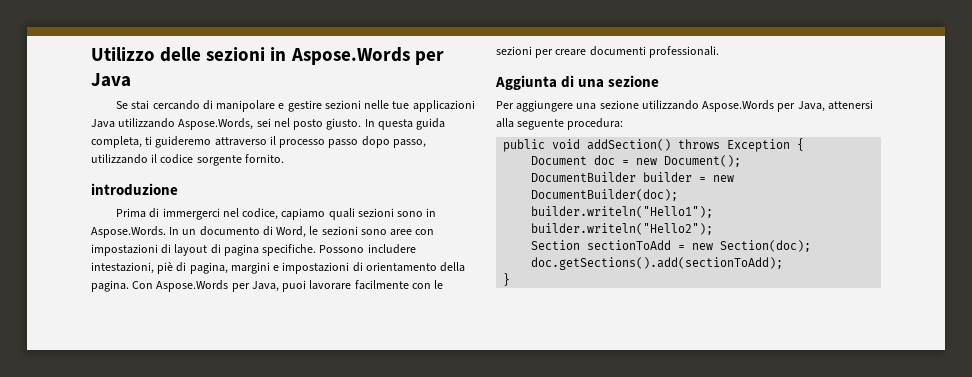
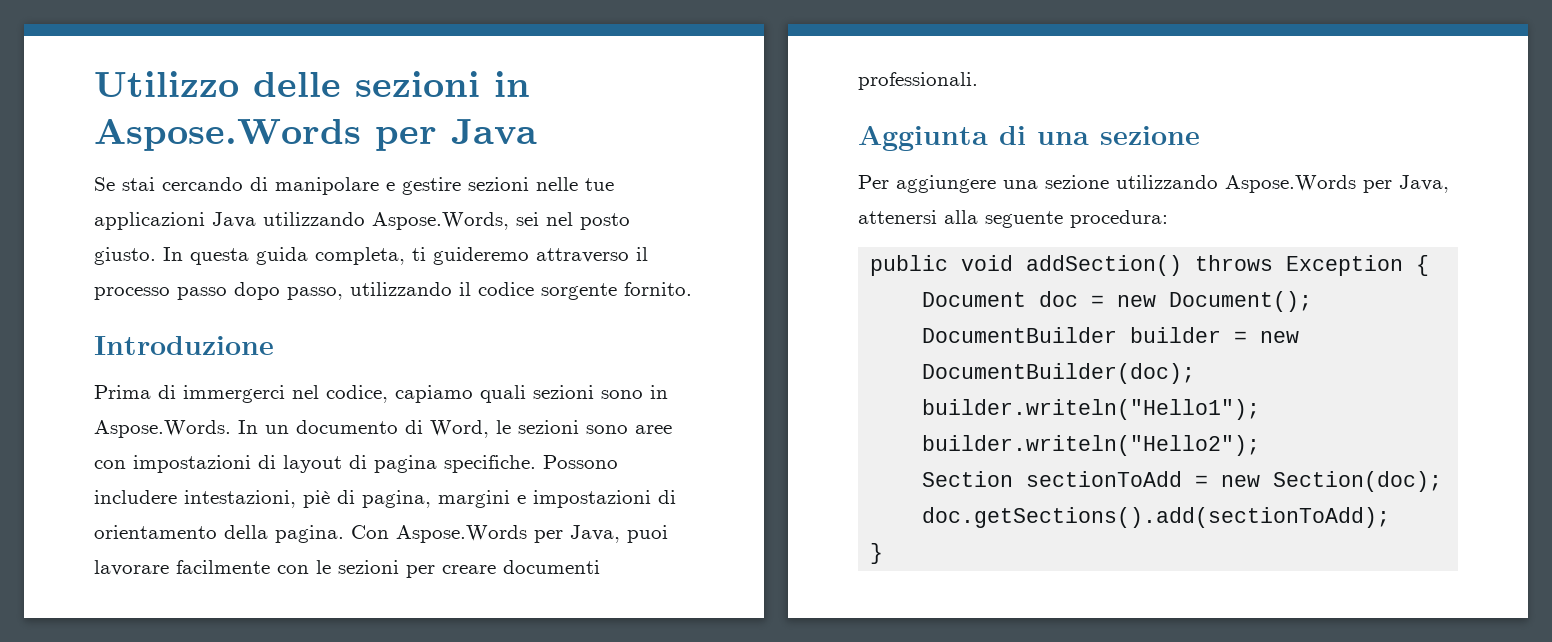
- introduzione
+ Introduzione

